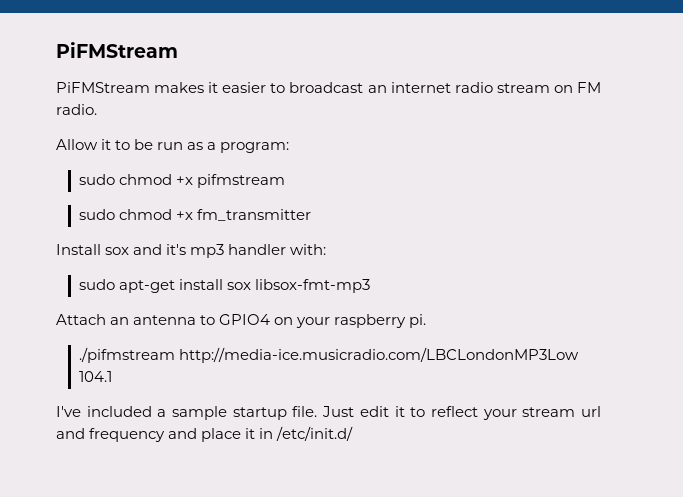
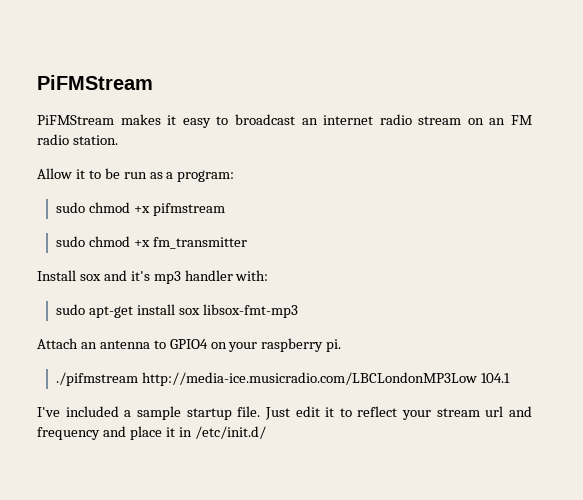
- PiFMStream makes it easier to broadcast an internet radio stream on FM radio.
+ PiFMStream makes it easy to broadcast an internet radio stream on an FM radio station.

